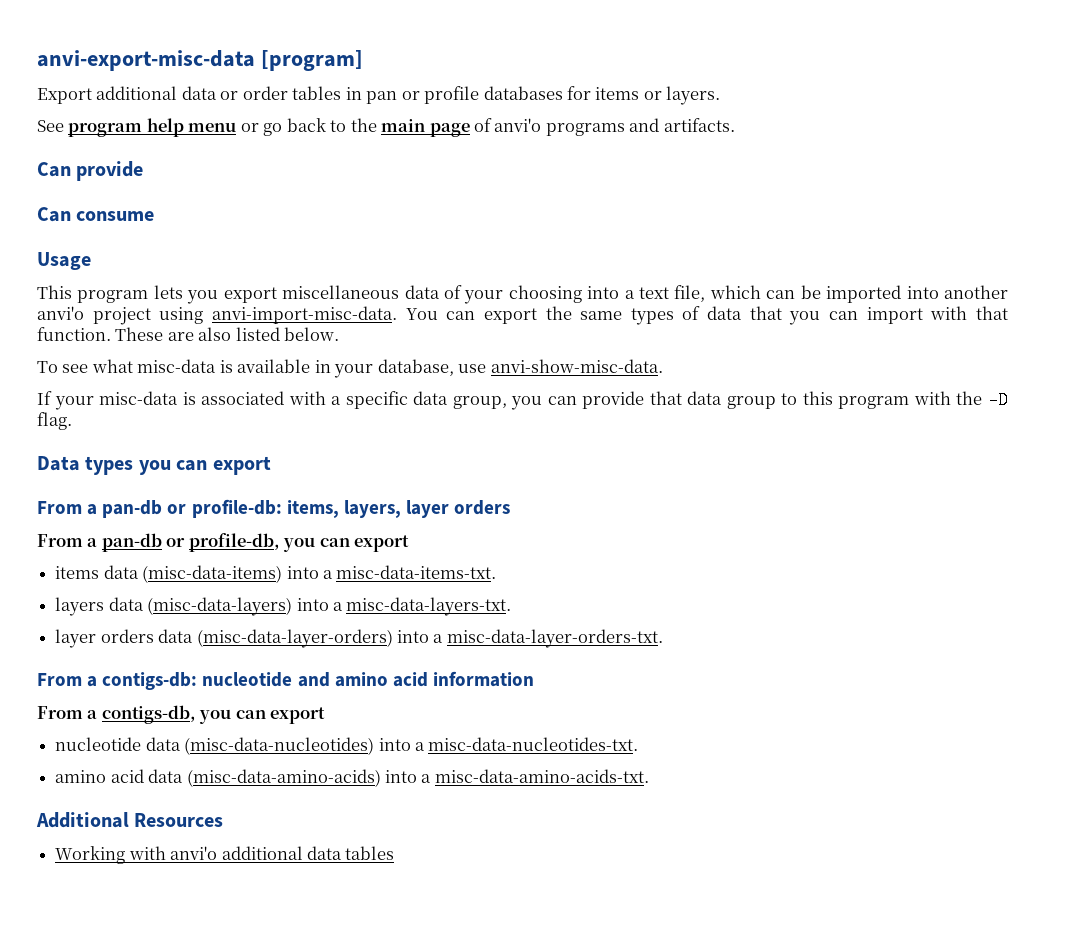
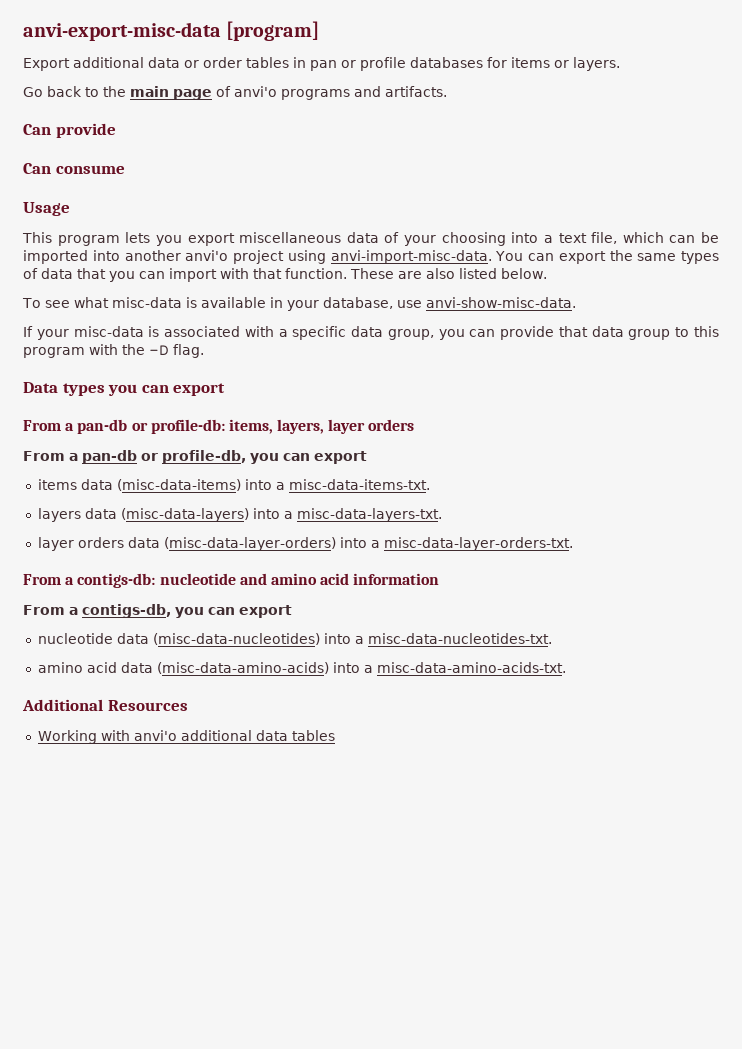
- See program help menu or go back to the main page of anvi'o programs and artifacts.
+ Go back to the main page of anvi'o programs and artifacts.

